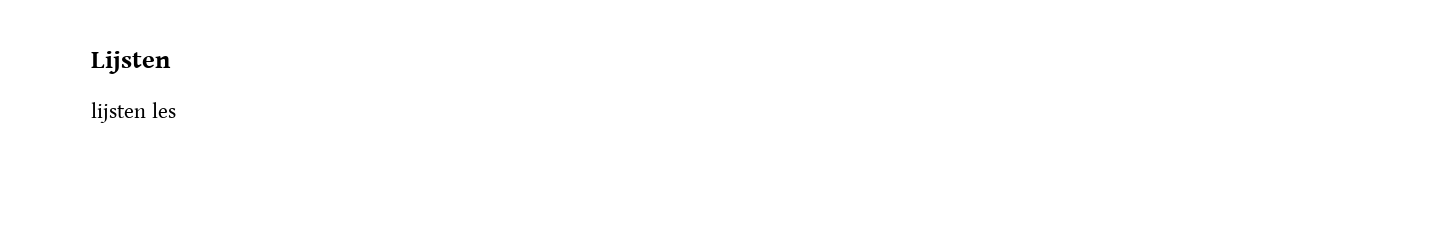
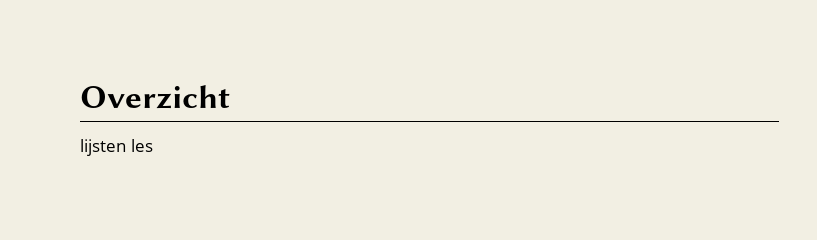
- Lijsten
+ Overzicht

